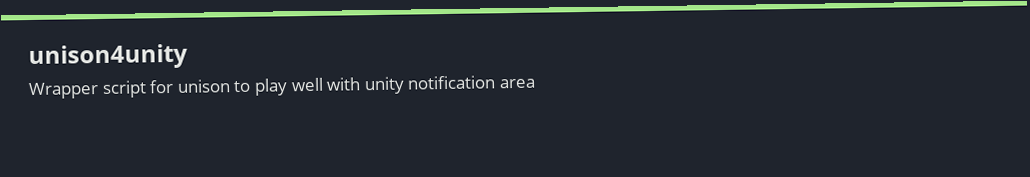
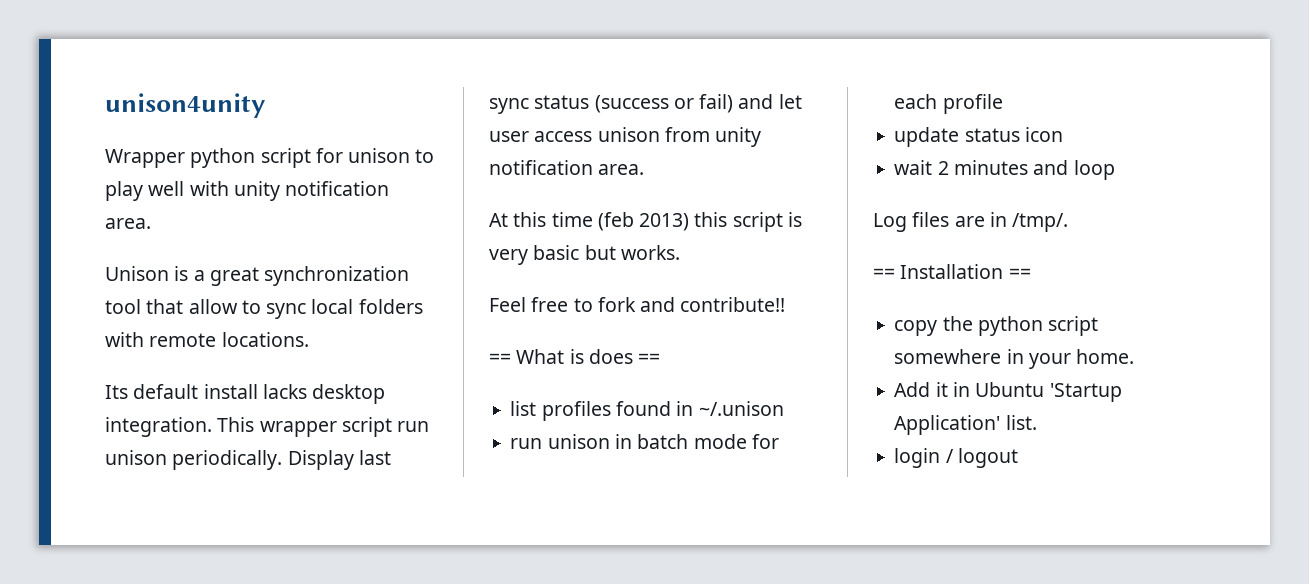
- Wrapper script for unison to play well with unity notification area
+ Wrapper python script for unison to play well with unity notification area.
+ Unison is a great synchronization tool that allow to sync local folders with remote locations.
+ Its default install lacks desktop integration. This wrapper script run unison periodically. Display last sync status (success or fail) and let user access unison from unity notification area.
+ At this time (feb 2013) this script is very basic but works.
+ Feel free to fork and contribute!!
+ == What is does ==
+ list profiles found in ~/.unison
+ run unison in batch mode for each profile
+ update status icon
+ wait 2 minutes and loop
+ Log files are in /tmp/.
+ == Installation ==
+ copy the python script somewhere in your home.
+ Add it in Ubuntu 'Startup Application' list.
+ login / logout

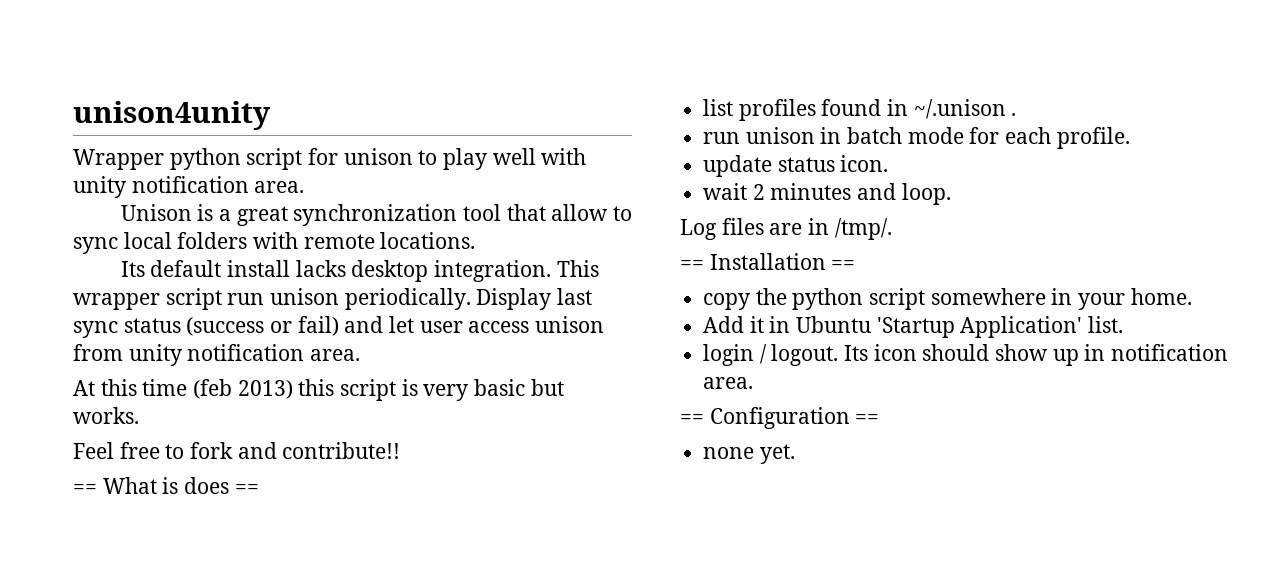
- list profiles found in ~/.unison
+ list profiles found in ~/.unison .
- run unison in batch mode for each profile
+ run unison in batch mode for each profile.
- update status icon
+ update status icon.
- wait 2 minutes and loop
+ wait 2 minutes and loop.
- login / logout
+ login / logout. Its icon should show up in notification area.
+ == Configuration ==
+ none yet.

